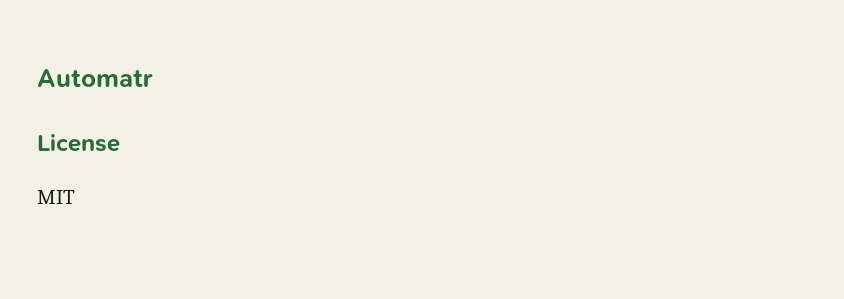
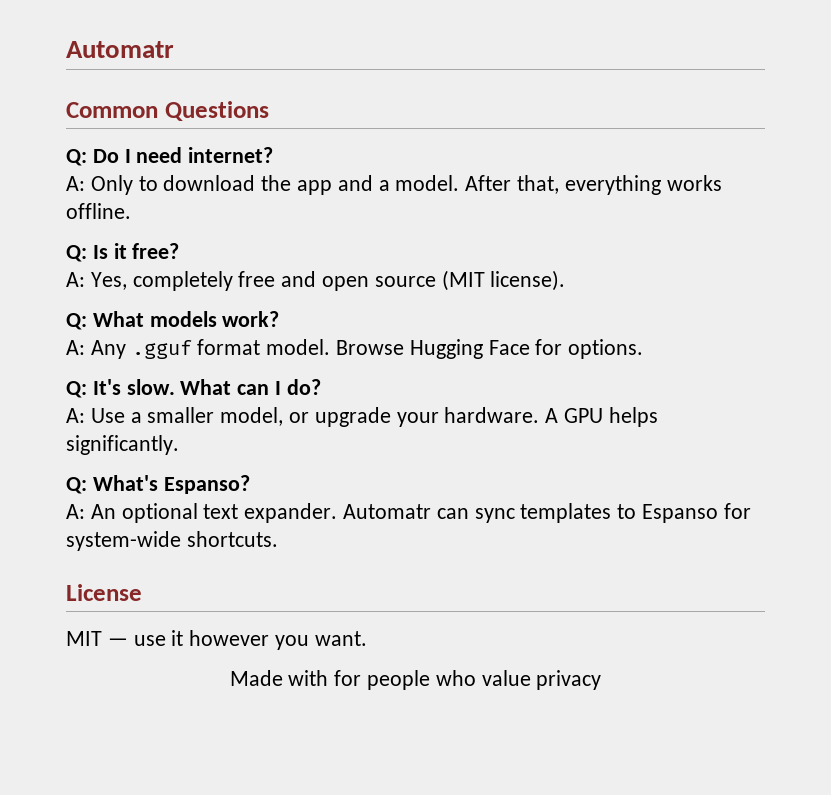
+ Common Questions
+ Q: Do I need internet?
+ A: Only to download the app and a model. After that, everything works offline.
+ Q: Is it free?
+ A: Yes, completely free and open source (MIT license).
+ Q: What models work?
+ A: Any .gguf format model. Browse Hugging Face for options.
+ Q: It's slow. What can I do?
+ A: Use a smaller model, or upgrade your hardware. A GPU helps significantly.
+ Q: What's Espanso?
+ A: An optional text expander. Automatr can sync templates to Espanso for system-wide shortcuts.
  License
- MIT
+ MIT — use it however you want.
+ Made with for people who value privacy

